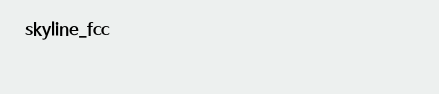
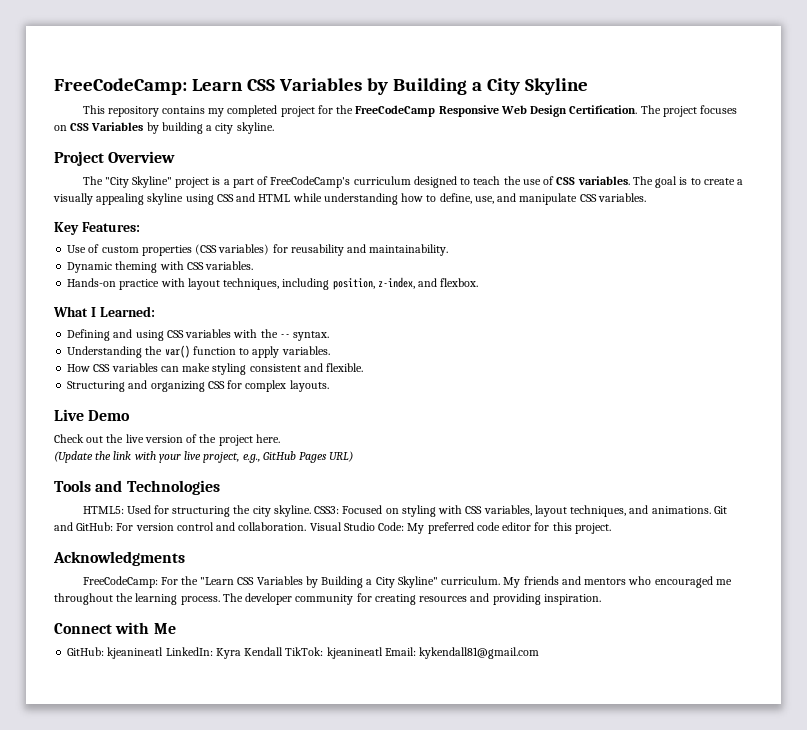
- skyline_fcc
+ FreeCodeCamp: Learn CSS Variables by Building a City Skyline
+ This repository contains my completed project for the FreeCodeCamp Responsive Web Design Certification. The project focuses on CSS Variables by building a city skyline.
+ Project Overview
+ The "City Skyline" project is a part of FreeCodeCamp's curriculum designed to teach the use of CSS variables. The goal is to create a visually appealing skyline using CSS and HTML while understanding how to define, use, and manipulate CSS variables.
+ Key Features:
+ Use of custom properties (CSS variables) for reusability and maintainability.
+ Dynamic theming with CSS variables.
+ Hands-on practice with layout techniques, including position, z-index, and flexbox.
+ What I Learned:
+ Defining and using CSS variables with the -- syntax.
+ Understanding the var() function to apply variables.
+ How CSS variables can make styling consistent and flexible.
+ Structuring and organizing CSS for complex layouts.
+ Live Demo
+ Check out the live version of the project here.
+ (Update the link with your live project, e.g., GitHub Pages URL)
+ Tools and Technologies
+ HTML5: Used for structuring the city skyline. CSS3: Focused on styling with CSS variables, layout techniques, and animations. Git and GitHub: For version control and collaboration. Visual Studio Code: My preferred code editor for this project.
+ Acknowledgments
+ FreeCodeCamp: For the "Learn CSS Variables by Building a City Skyline" curriculum. My friends and mentors who encouraged me throughout the learning process. The developer community for creating resources and providing inspiration.
+ Connect with Me
+ GitHub: kjeanineatl LinkedIn: Kyra Kendall TikTok: kjeanineatl Email: kykendall81@gmail.com

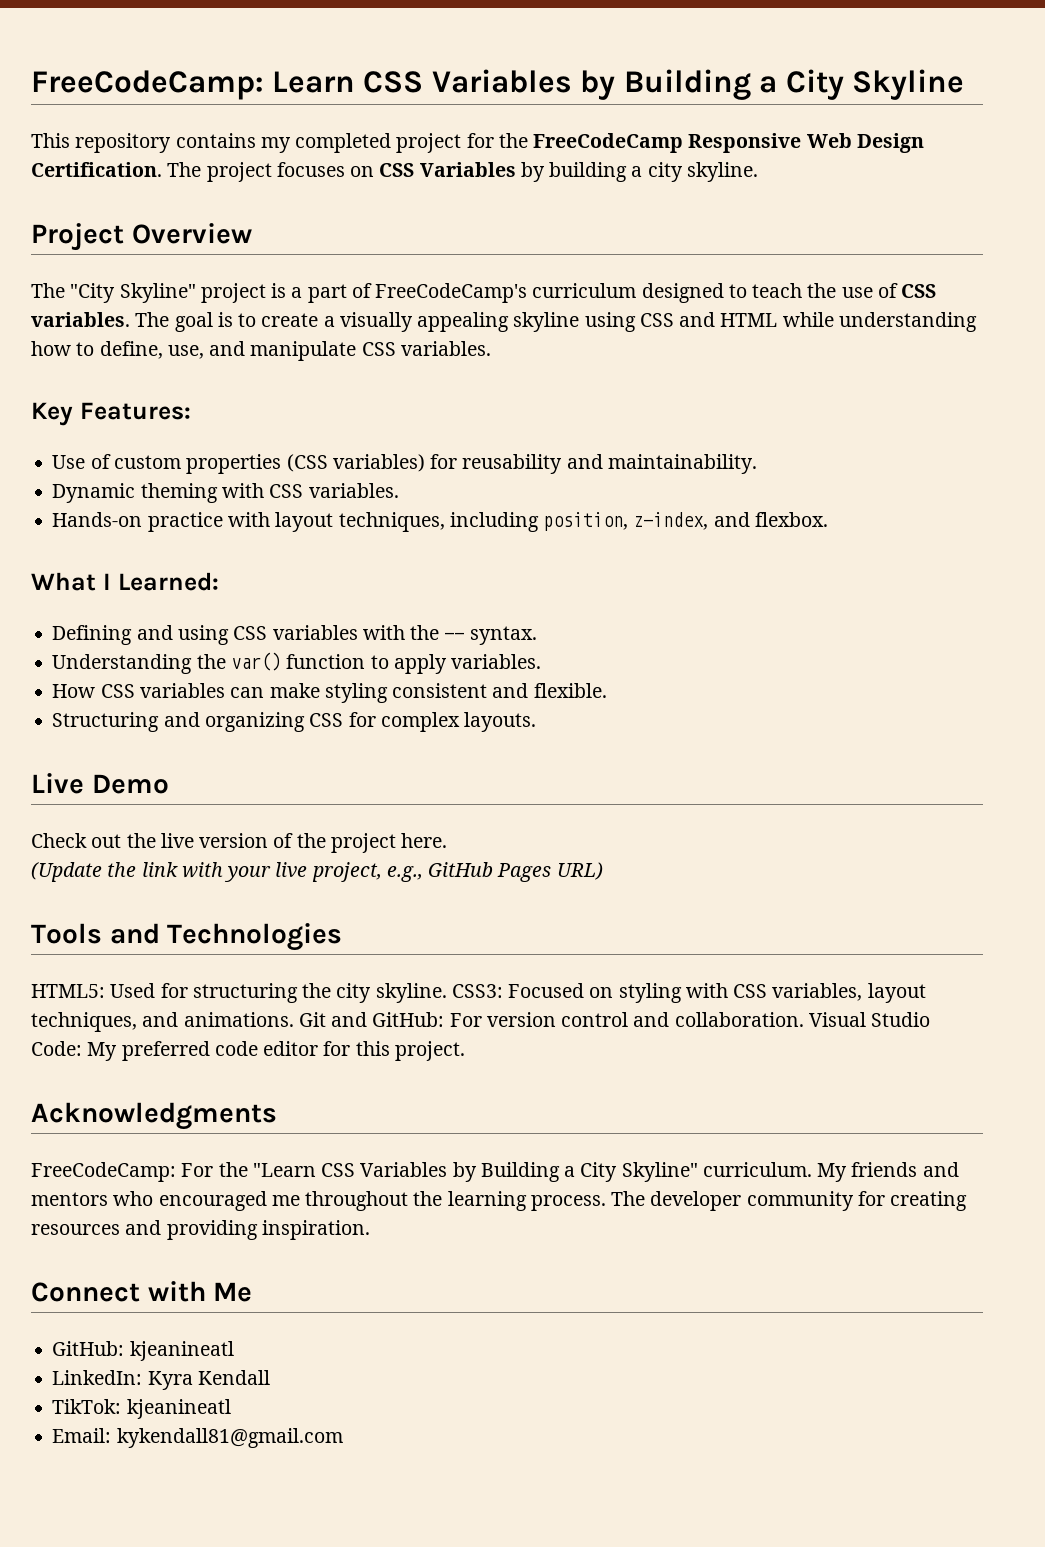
- GitHub: kjeanineatl LinkedIn: Kyra Kendall TikTok: kjeanineatl Email: kykendall81@gmail.com
+ GitHub: kjeanineatl
+ LinkedIn: Kyra Kendall
+ TikTok: kjeanineatl
+ Email: kykendall81@gmail.com

